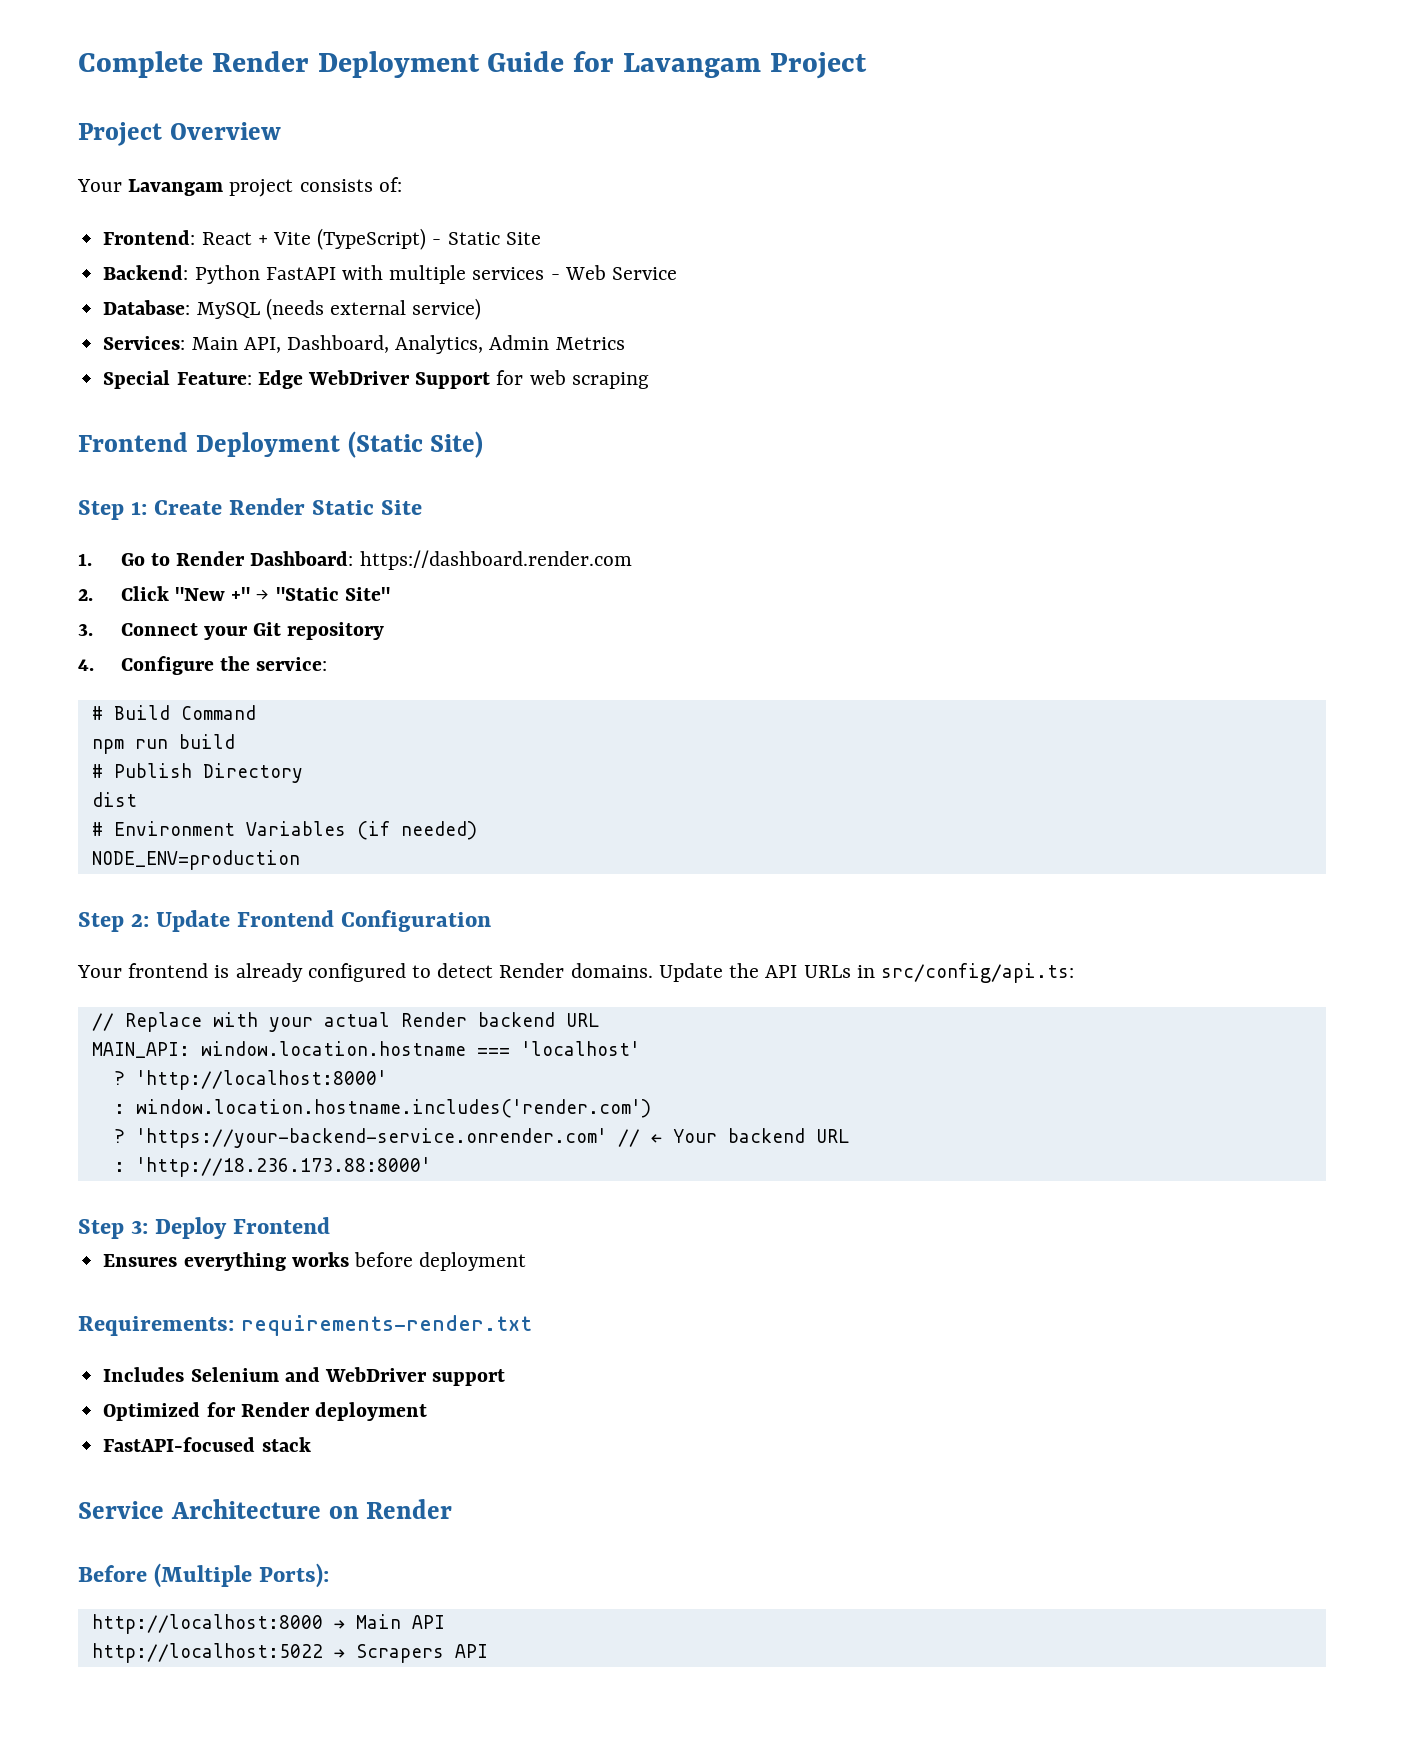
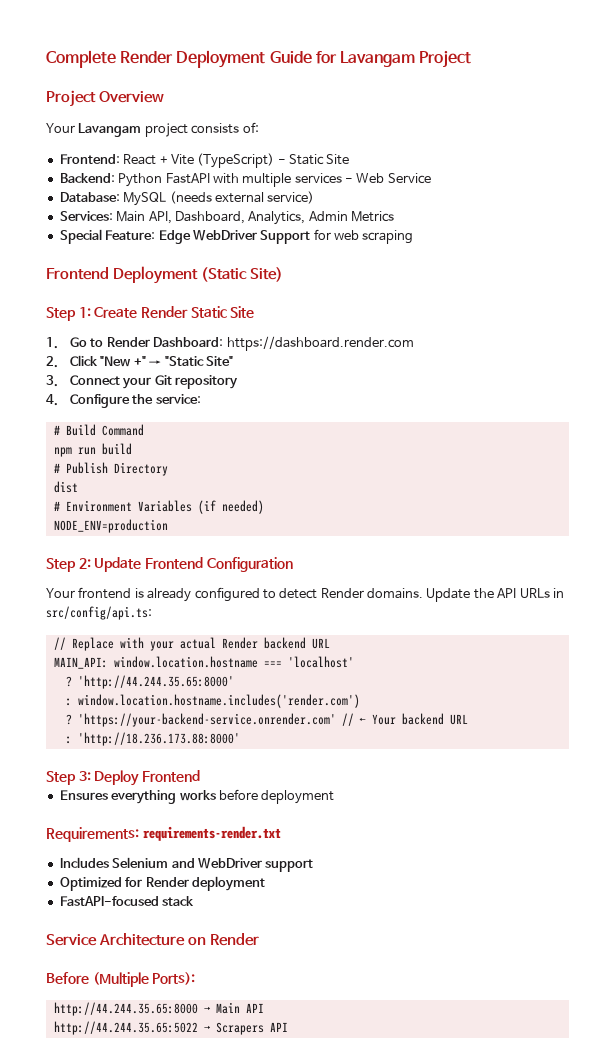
- 'http://localhost:8000'
+ 'http://44.244.35.65:8000'
- http://localhost:8000 → Main API
+ http://44.244.35.65:8000 → Main API
- http://localhost:5022 → Scrapers API
+ http://44.244.35.65:5022 → Scrapers API

